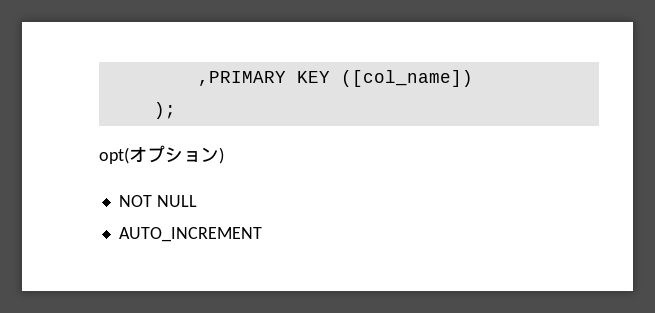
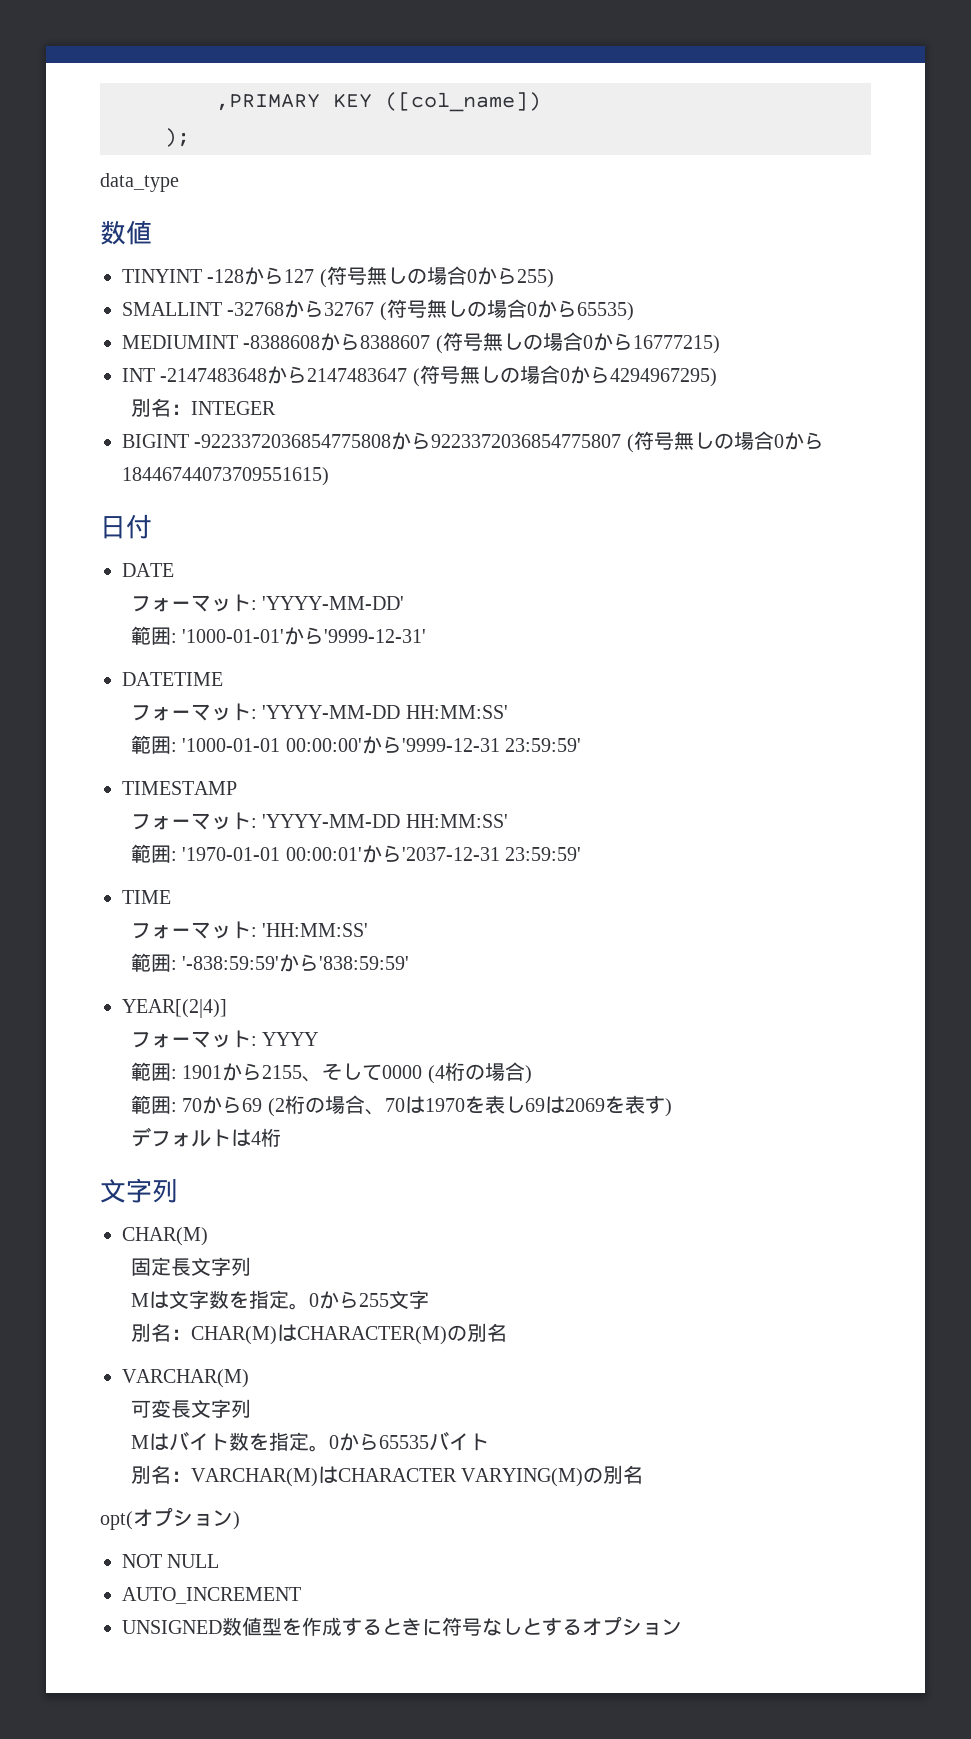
+ data_type
+ 数値
+ TINYINT -128から127 (符号無しの場合0から255)
+ SMALLINT -32768から32767 (符号無しの場合0から65535)
+ MEDIUMINT -8388608から8388607 (符号無しの場合0から16777215)
+ INT -2147483648から2147483647 (符号無しの場合0から4294967295)
+ 別名：INTEGER
+ BIGINT -9223372036854775808から9223372036854775807 (符号無しの場合0から18446744073709551615)
+ 日付
+ DATE
+ フォーマット: 'YYYY-MM-DD'
+ 範囲: '1000-01-01'から'9999-12-31'
+ DATETIME
+ フォーマット: 'YYYY-MM-DD HH:MM:SS'
+ 範囲: '1000-01-01 00:00:00'から'9999-12-31 23:59:59'
+ TIMESTAMP
+ フォーマット: 'YYYY-MM-DD HH:MM:SS'
+ 範囲: '1970-01-01 00:00:01'から'2037-12-31 23:59:59'
+ TIME
+ フォーマット: 'HH:MM:SS'
+ 範囲: '-838:59:59'から'838:59:59'
+ YEAR[(2|4)]
+ フォーマット: YYYY
+ 範囲: 1901から2155、そして0000 (4桁の場合)
+ 範囲: 70から69 (2桁の場合、70は1970を表し69は2069を表す)
+ デフォルトは4桁
+ 文字列
+ CHAR(M)
+ 固定長文字列
+ Mは文字数を指定。0から255文字
+ 別名：CHAR(M)はCHARACTER(M)の別名
+ VARCHAR(M)
+ 可変長文字列
+ Mはバイト数を指定。0から65535バイト
+ 別名：VARCHAR(M)はCHARACTER VARYING(M)の別名
+ UNSIGNED数値型を作成するときに符号なしとするオプション

